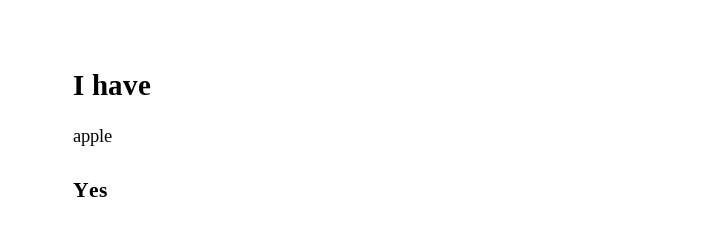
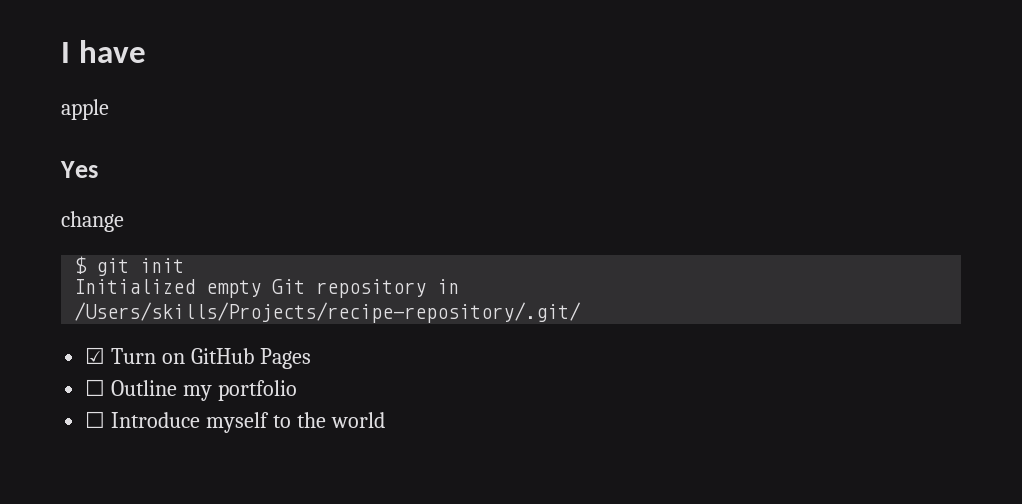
+ change
+ $ git init
+ Initialized empty Git repository in /Users/skills/Projects/recipe-repository/.git/
+ ☑ Turn on GitHub Pages
+ ☐ Outline my portfolio
+ ☐ Introduce myself to the world

